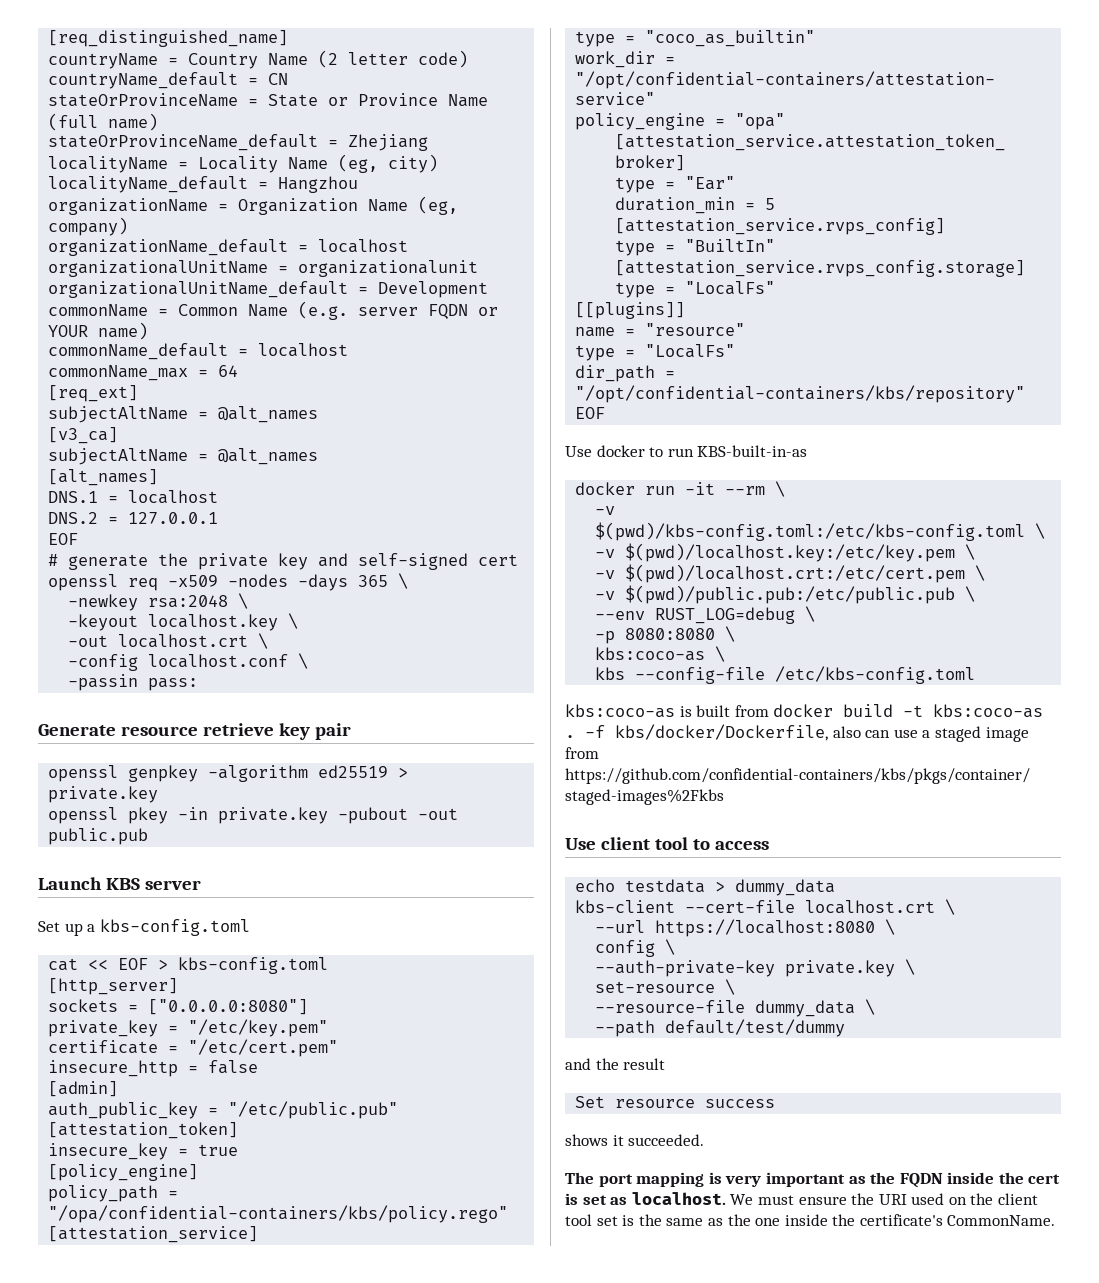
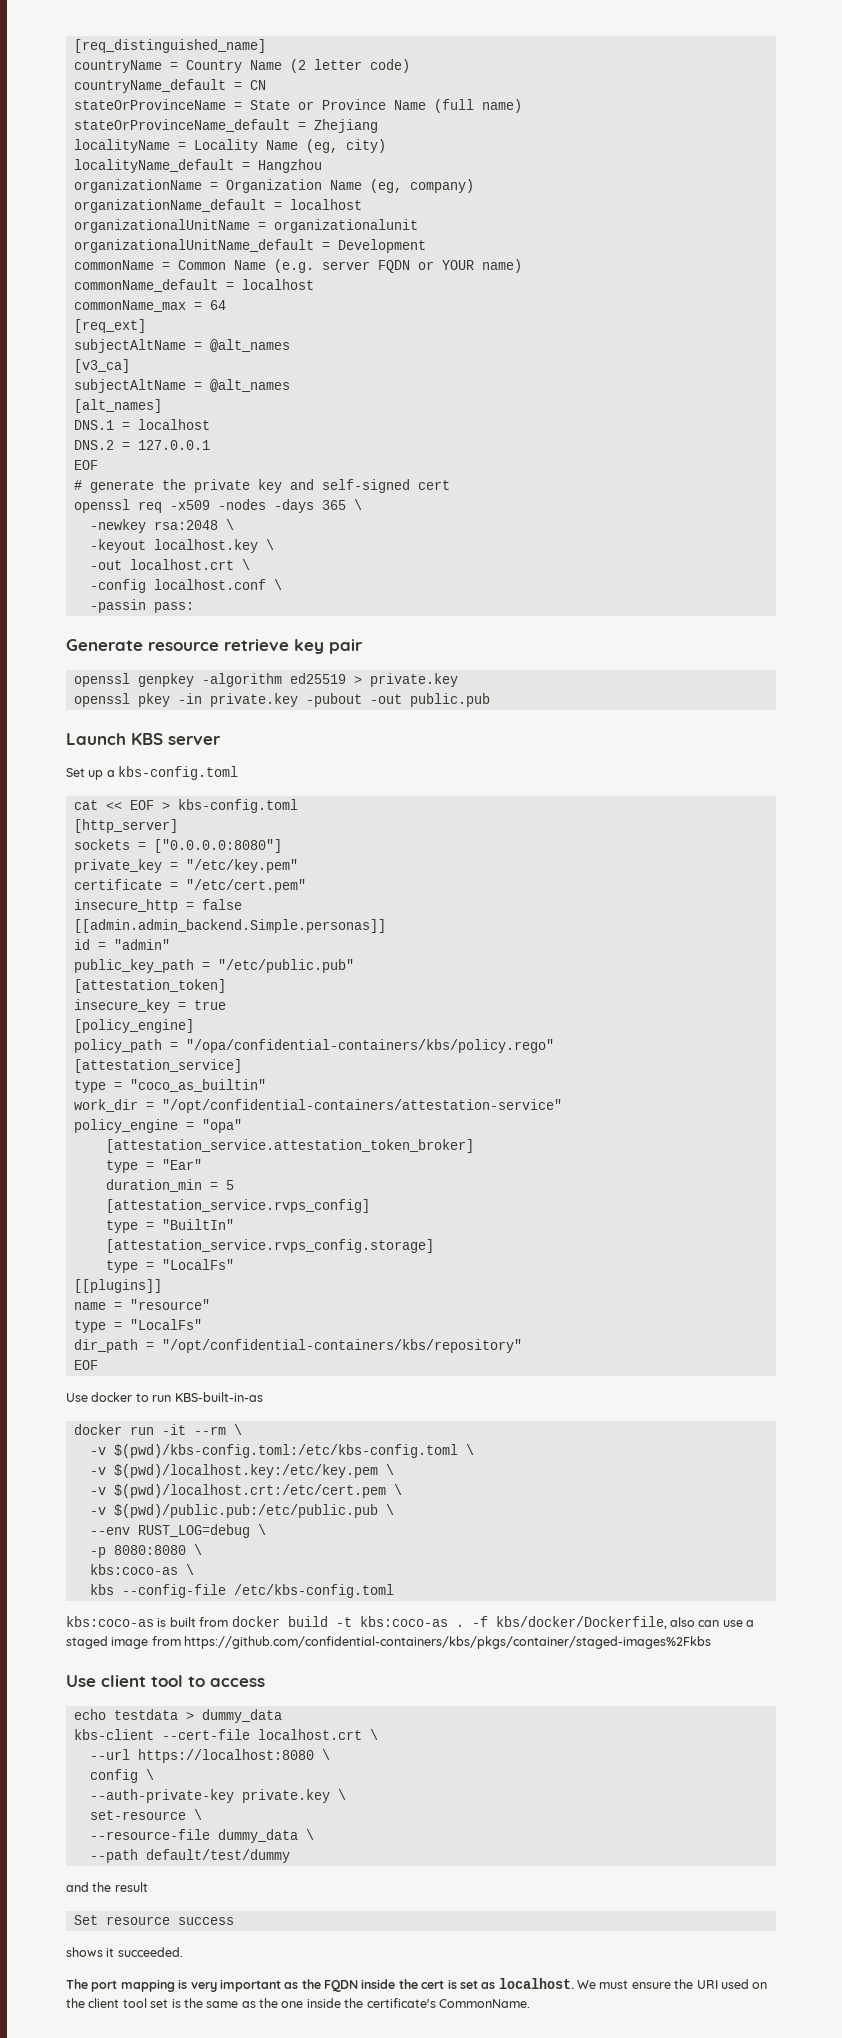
- [admin]
- auth_public_key = "/etc/public.pub"
+ [[admin.admin_backend.Simple.personas]]
+ id = "admin"
+ public_key_path = "/etc/public.pub"

